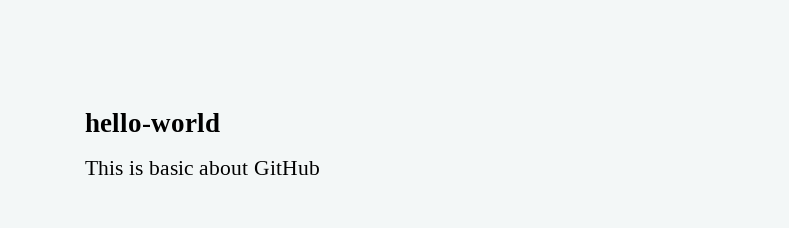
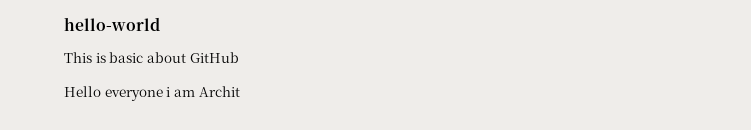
+ Hello everyone i am Archit

